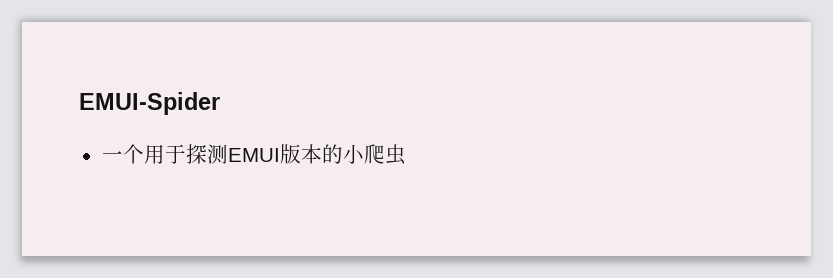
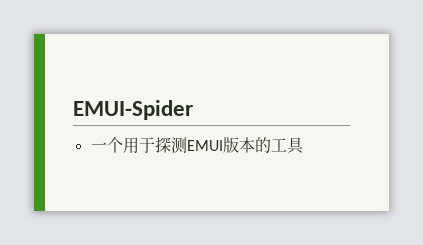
- 一个用于探测EMUI版本的小爬虫
+ 一个用于探测EMUI版本的工具

